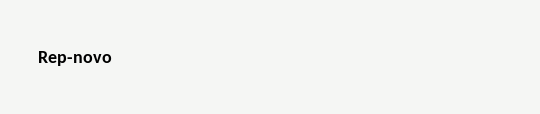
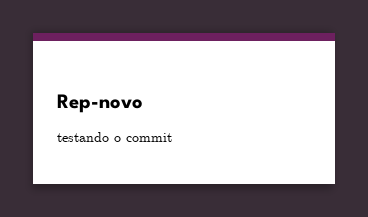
+ testando o commit

